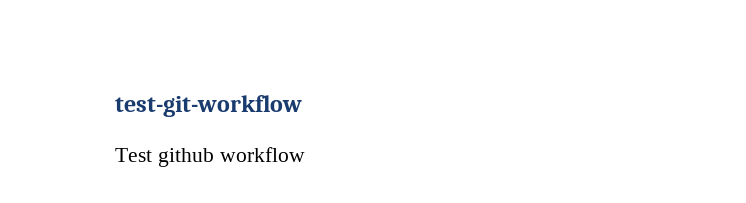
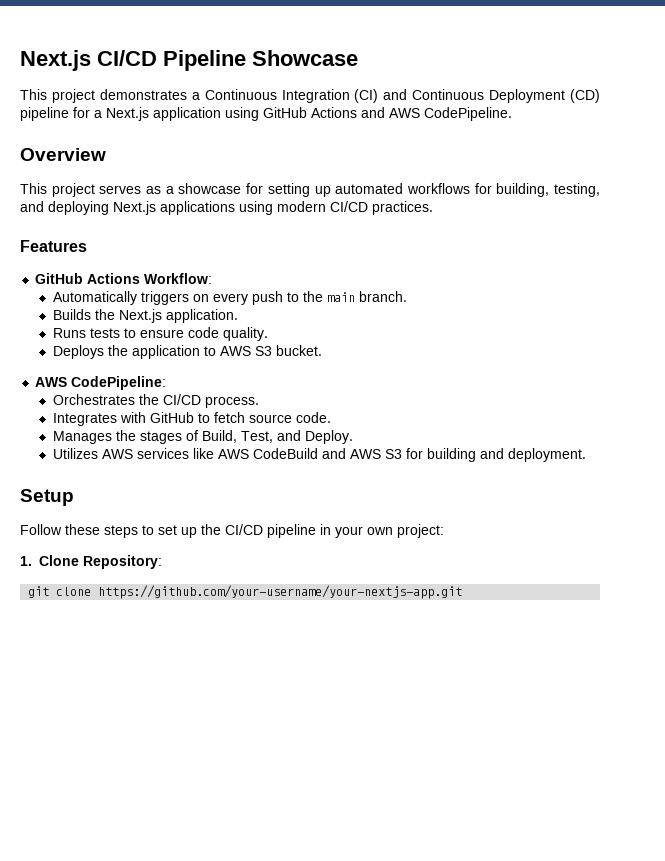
- test-git-workflow
- Test github workflow
+ Next.js CI/CD Pipeline Showcase
+ This project demonstrates a Continuous Integration (CI) and Continuous Deployment (CD) pipeline for a Next.js application using GitHub Actions and AWS CodePipeline.
+ Overview
+ This project serves as a showcase for setting up automated workflows for building, testing, and deploying Next.js applications using modern CI/CD practices.
+ Features
+ GitHub Actions Workflow:
+ Automatically triggers on every push to the main branch.
+ Builds the Next.js application.
+ Runs tests to ensure code quality.
+ Deploys the application to AWS S3 bucket.
+ AWS CodePipeline:
+ Orchestrates the CI/CD process.
+ Integrates with GitHub to fetch source code.
+ Manages the stages of Build, Test, and Deploy.
+ Utilizes AWS services like AWS CodeBuild and AWS S3 for building and deployment.
+ Setup
+ Follow these steps to set up the CI/CD pipeline in your own project:
+ 1. Clone Repository:
+ git clone https://github.com/your-username/your-nextjs-app.git

